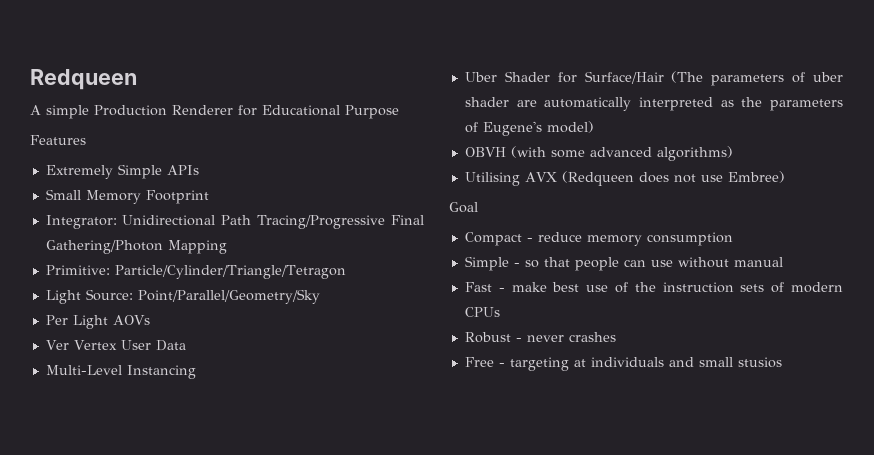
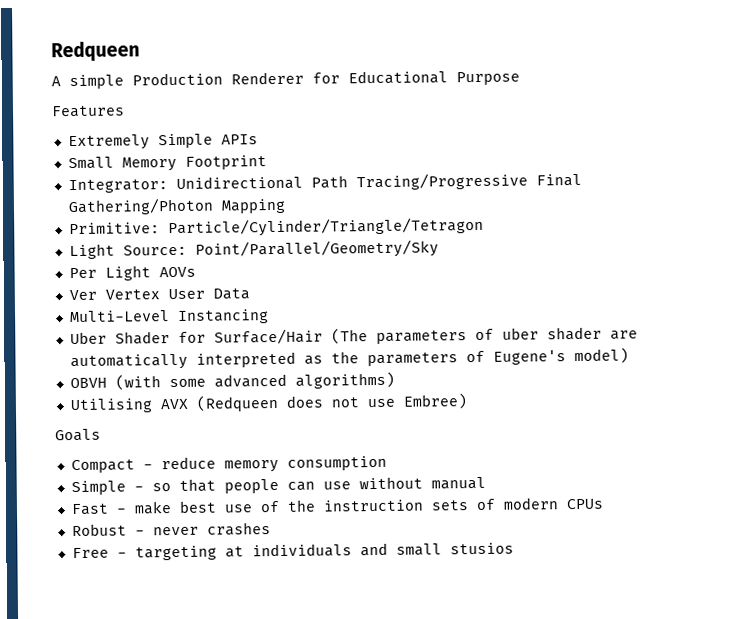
- Goal
+ Goals

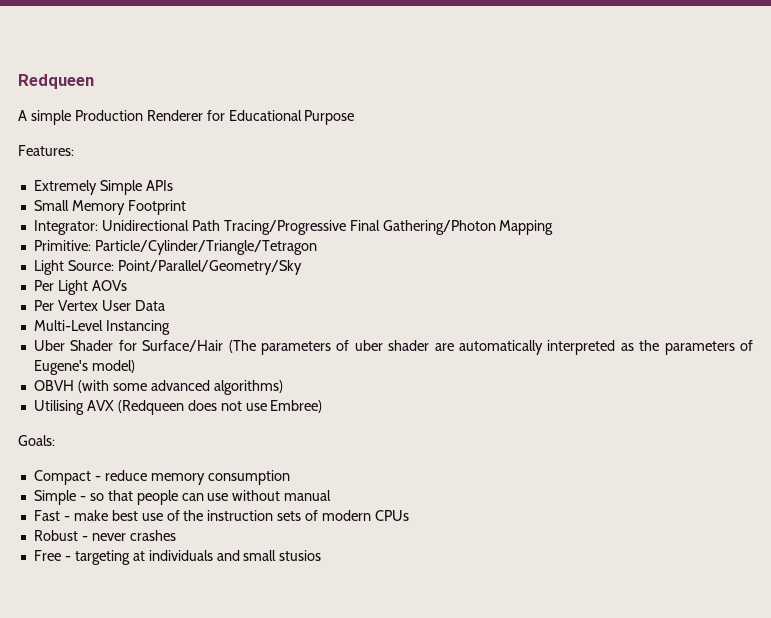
- Features
+ Features:
- Ver Vertex User Data
+ Per Vertex User Data
- Goals
+ Goals:

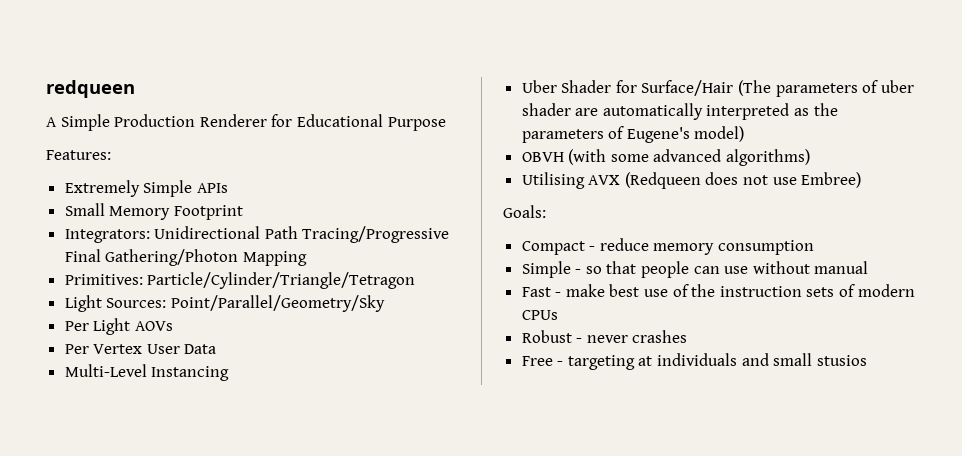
- Redqueen
+ redqueen
- A simple Production Renderer for Educational Purpose
+ A Simple Production Renderer for Educational Purpose
- Integrator: Unidirectional Path Tracing/Progressive Final Gathering/Photon Mapping
+ Integrators: Unidirectional Path Tracing/Progressive Final Gathering/Photon Mapping
- Primitive: Particle/Cylinder/Triangle/Tetragon
+ Primitives: Particle/Cylinder/Triangle/Tetragon
- Light Source: Point/Parallel/Geometry/Sky
+ Light Sources: Point/Parallel/Geometry/Sky

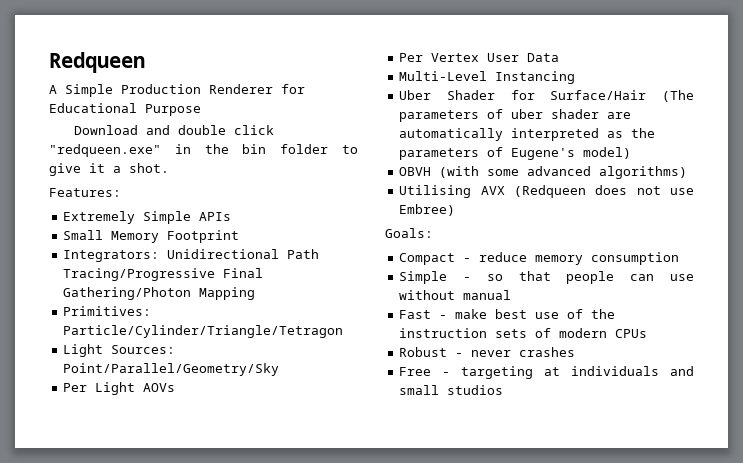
- redqueen
+ Redqueen
+ Download and double click "redqueen.exe" in the bin folder to give it a shot.
- Free - targeting at individuals and small stusios
+ Free - targeting at individuals and small studios

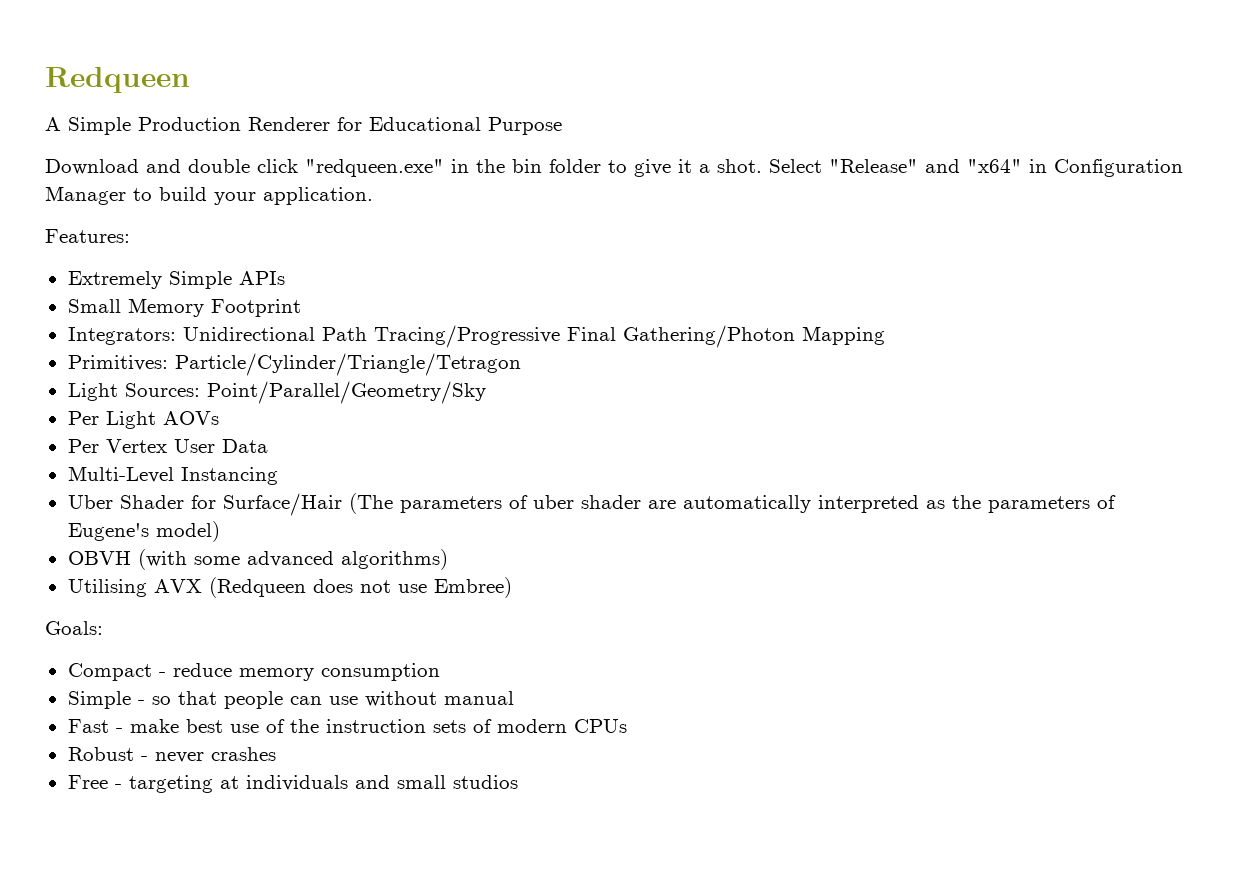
+ Select "Release" and "x64" in Configuration Manager to build your application.

